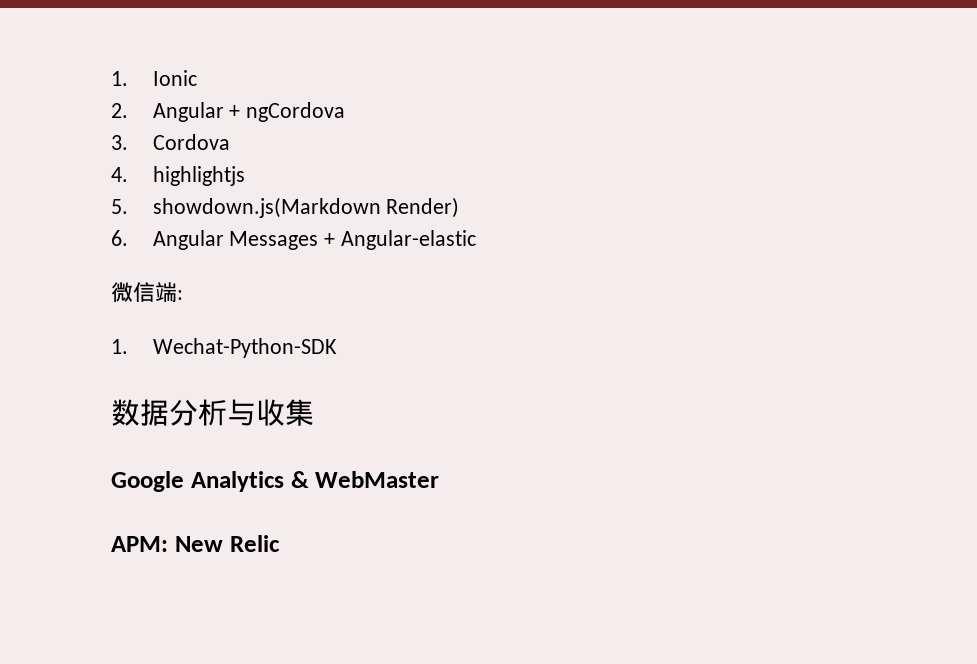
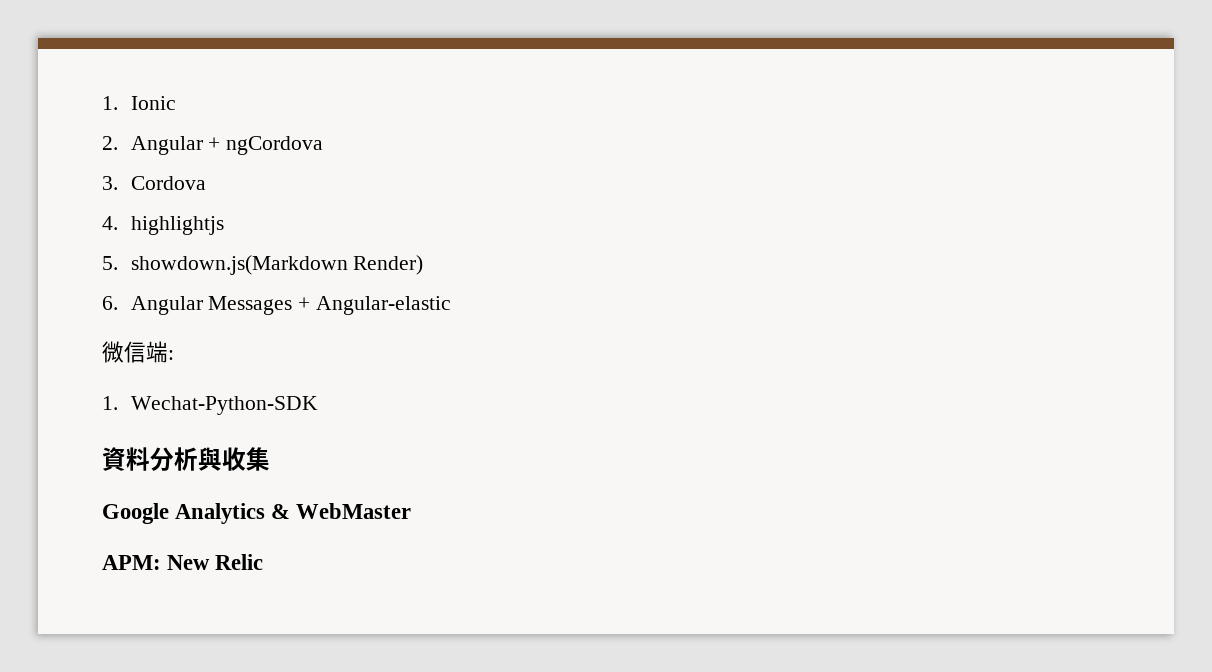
- 数据分析与收集
+ 資料分析與收集

